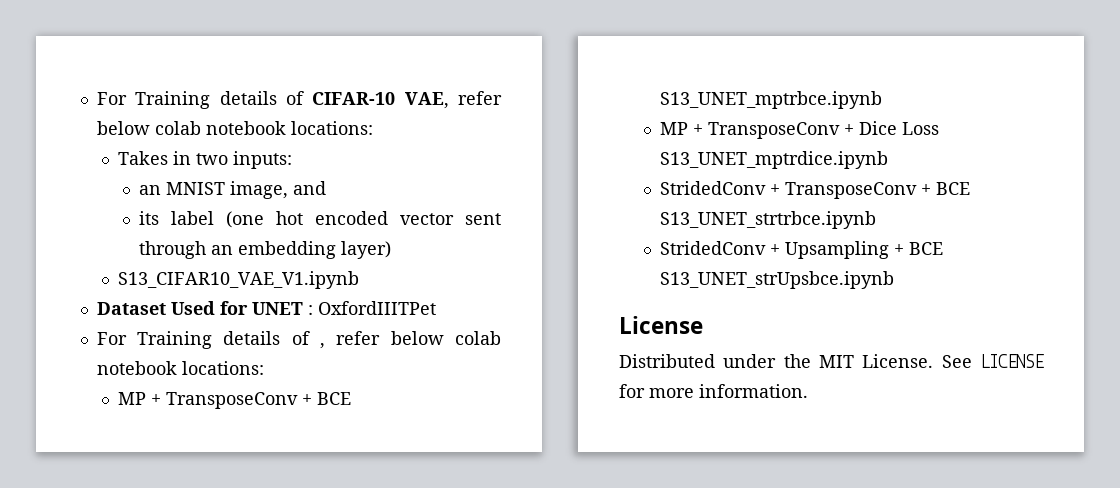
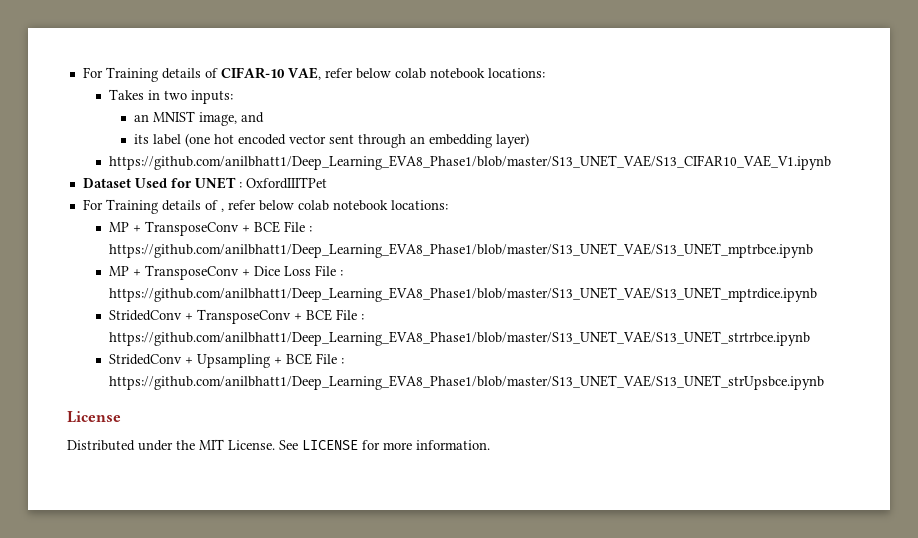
- S13_CIFAR10_VAE_V1.ipynb
+ https://github.com/anilbhatt1/Deep_Learning_EVA8_Phase1/blob/master/S13_UNET_VAE/S13_CIFAR10_VAE_V1.ipynb
- MP + TransposeConv + BCE S13_UNET_mptrbce.ipynb
+ MP + TransposeConv + BCE File : https://github.com/anilbhatt1/Deep_Learning_EVA8_Phase1/blob/master/S13_UNET_VAE/S13_UNET_mptrbce.ipynb
- MP + TransposeConv + Dice Loss S13_UNET_mptrdice.ipynb
+ MP + TransposeConv + Dice Loss File : https://github.com/anilbhatt1/Deep_Learning_EVA8_Phase1/blob/master/S13_UNET_VAE/S13_UNET_mptrdice.ipynb
- StridedConv + TransposeConv + BCE S13_UNET_strtrbce.ipynb
+ StridedConv + TransposeConv + BCE File : https://github.com/anilbhatt1/Deep_Learning_EVA8_Phase1/blob/master/S13_UNET_VAE/S13_UNET_strtrbce.ipynb
- StridedConv + Upsampling + BCE S13_UNET_strUpsbce.ipynb
+ StridedConv + Upsampling + BCE File : https://github.com/anilbhatt1/Deep_Learning_EVA8_Phase1/blob/master/S13_UNET_VAE/S13_UNET_strUpsbce.ipynb

